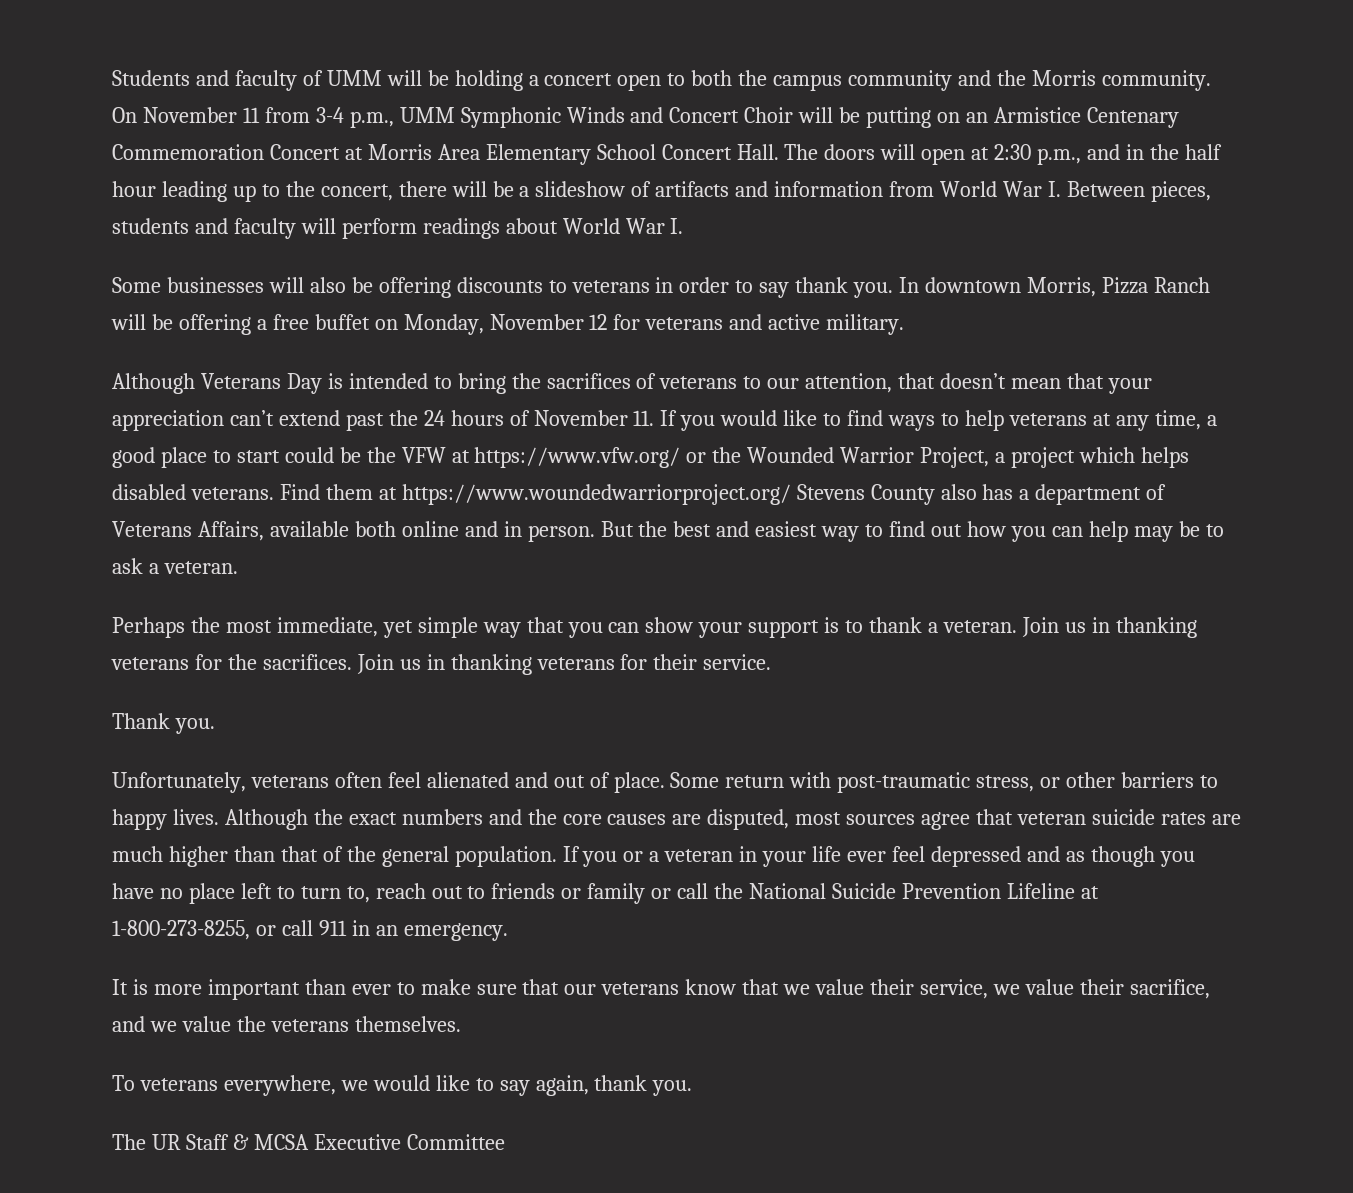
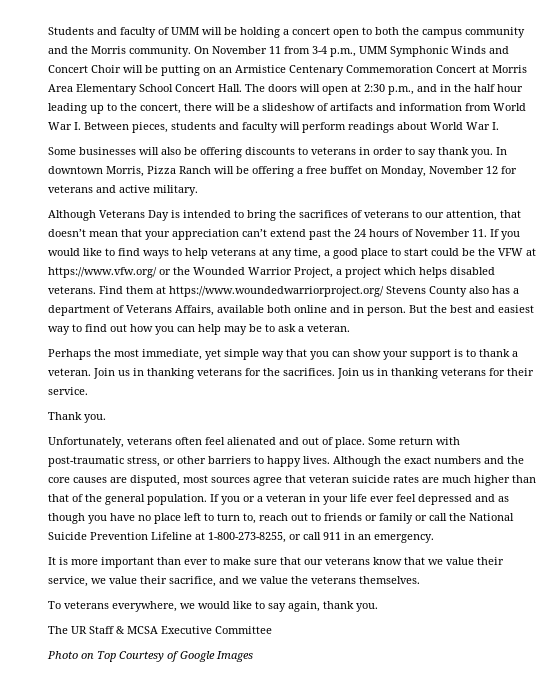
+ Photo on Top Courtesy of Google Images

